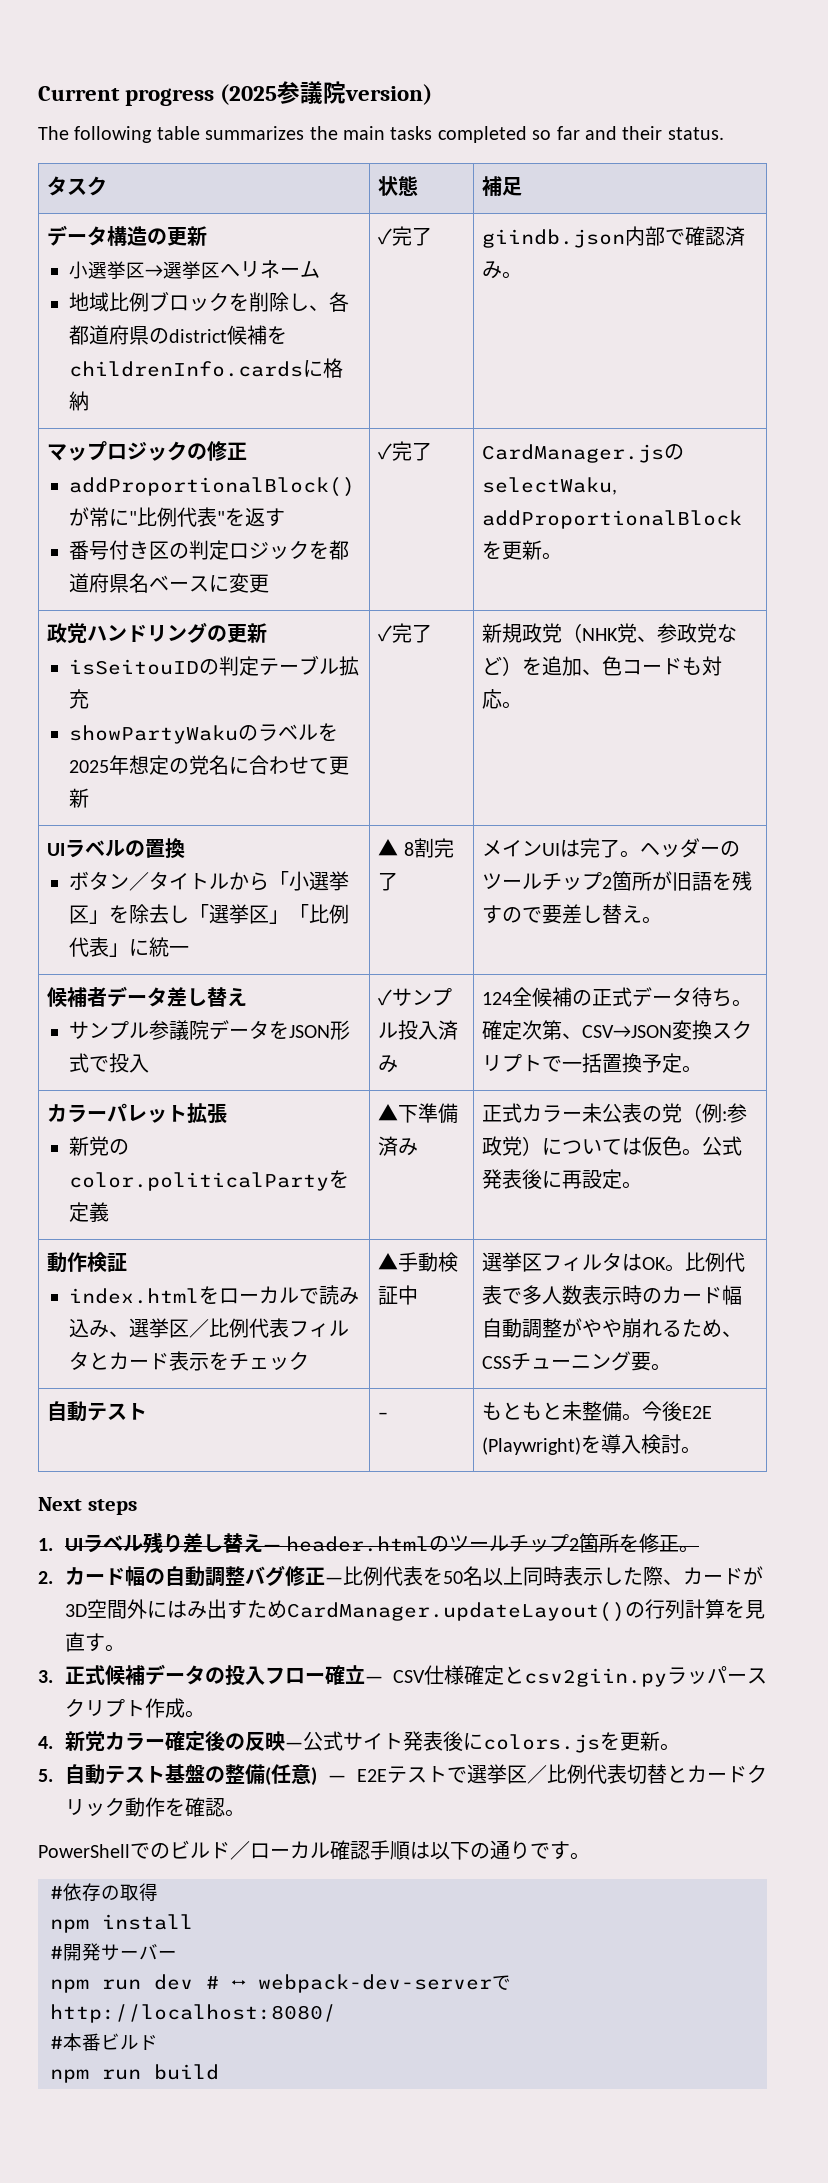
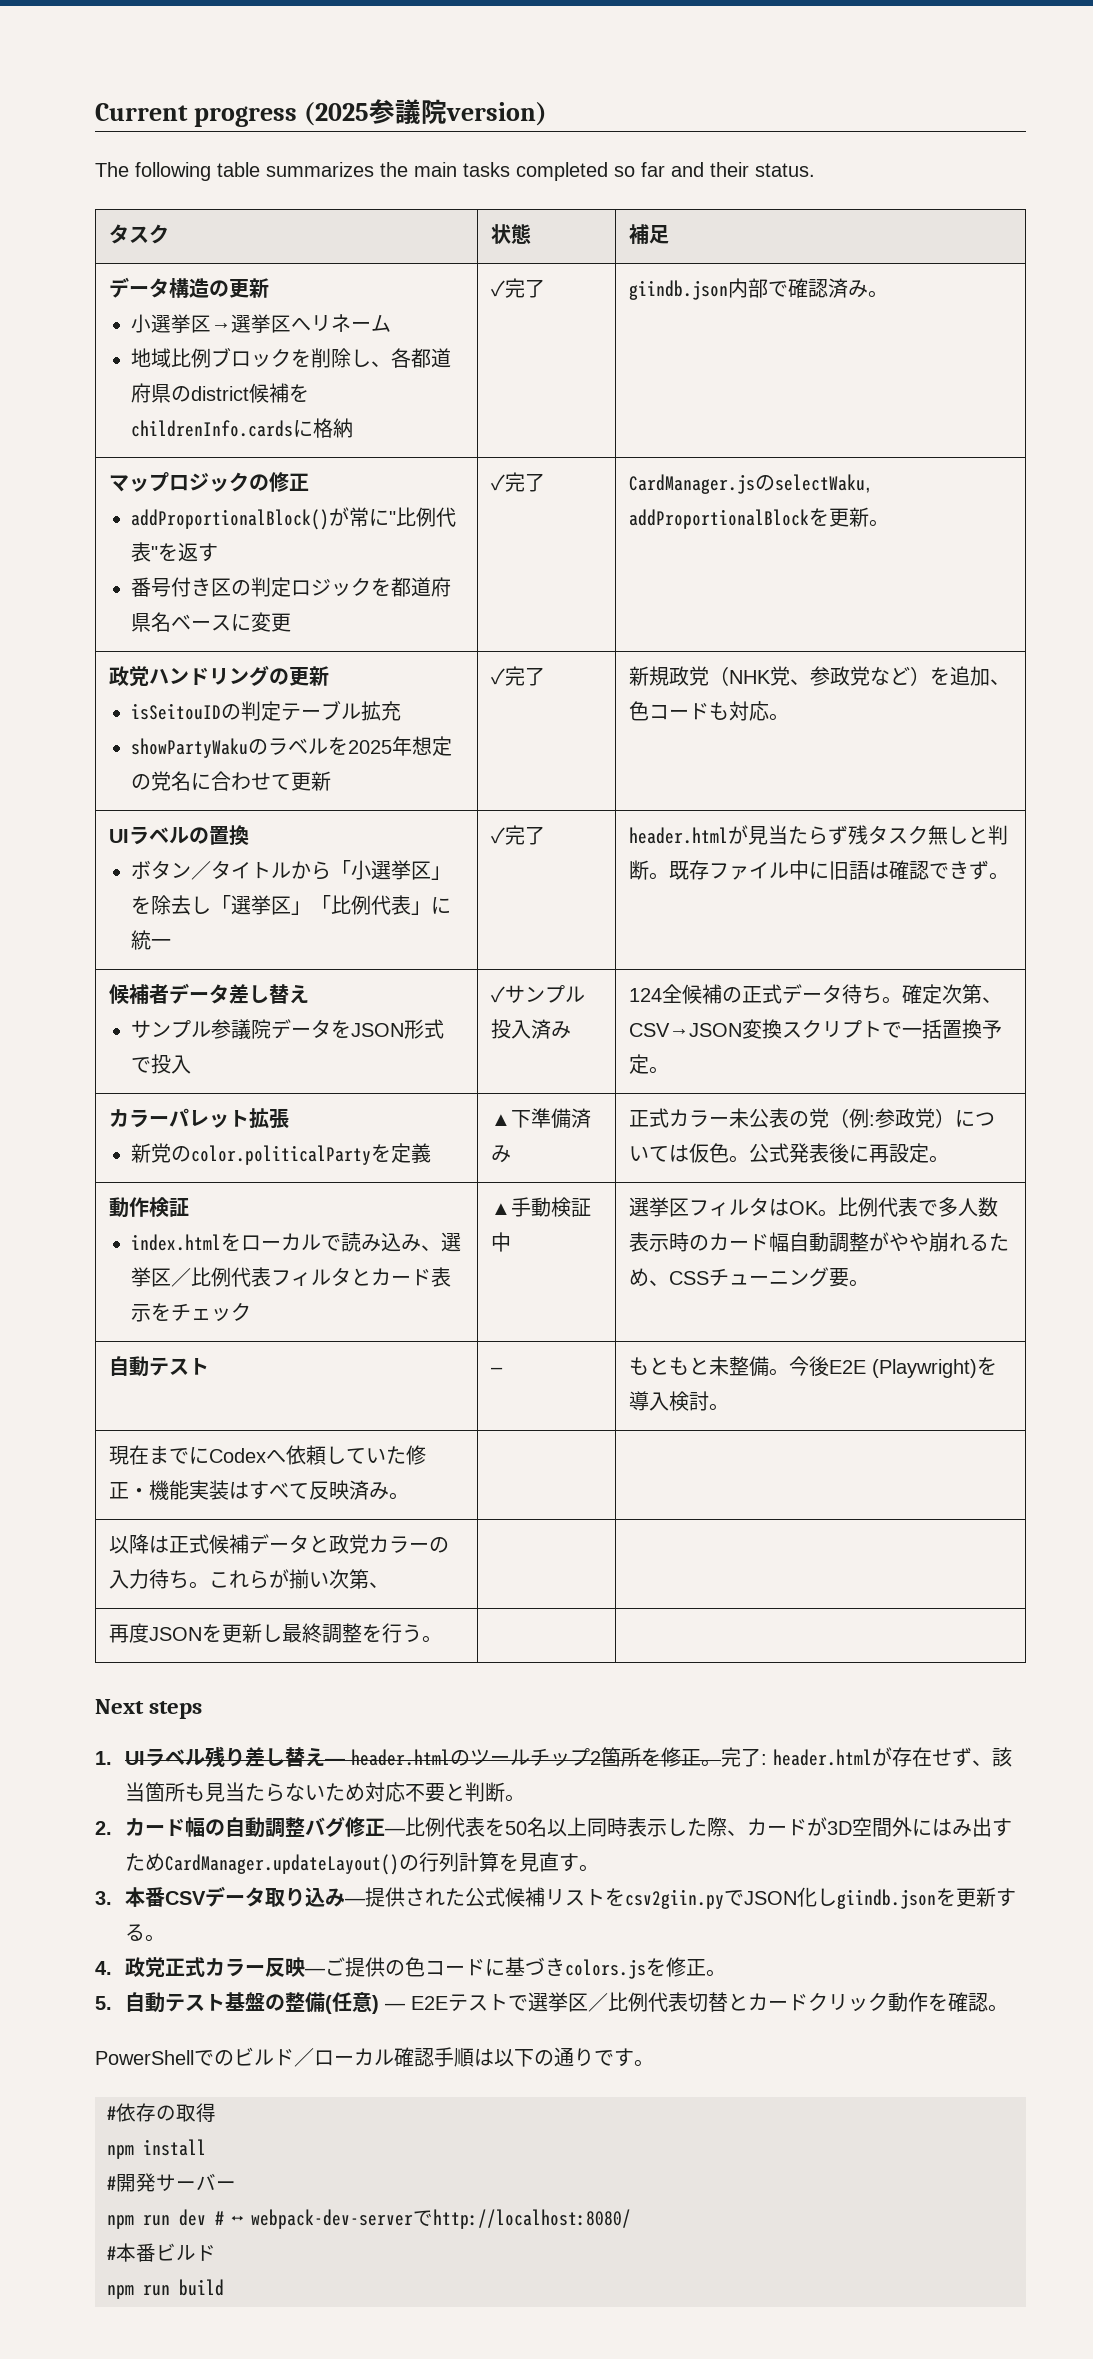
- ▲ 8割完了 | メインUIは完了。ヘッダーのツールチップ2箇所が旧語を残すので要差し替え。
+ ✓完了 | header.htmlが見当たらず残タスク無しと判断。既存ファイル中に旧語は確認できず。
+ 現在までにCodexへ依頼していた修正・機能実装はすべて反映済み。 | |
+ 以降は正式候補データと政党カラーの入力待ち。これらが揃い次第、 | |
+ 再度JSONを更新し最終調整を行う。 | |
+ 完了: header.htmlが存在せず、該当箇所も見当たらないため対応不要と判断。
- 3.正式候補データの投入フロー確立— CSV仕様確定とcsv2giin.pyラッパースクリプト作成。
- 4.新党カラー確定後の反映—公式サイト発表後にcolors.jsを更新。
+ 3.本番CSVデータ取り込み—提供された公式候補リストをcsv2giin.pyでJSON化しgiindb.jsonを更新する。
+ 4.政党正式カラー反映—ご提供の色コードに基づきcolors.jsを修正。

